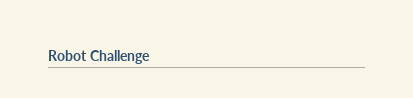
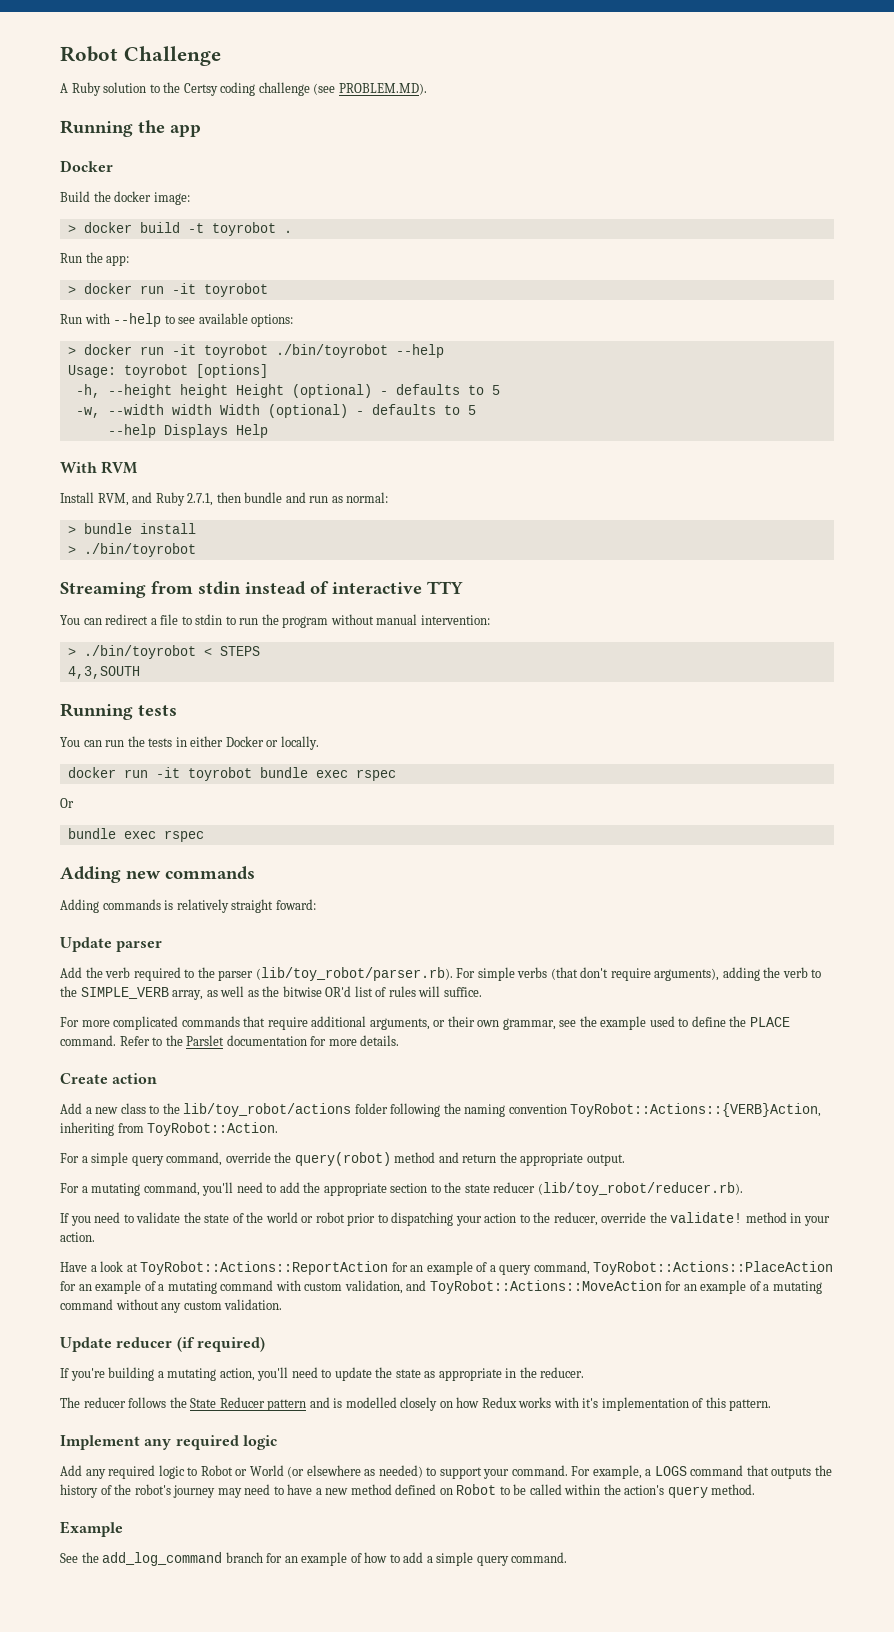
+ A Ruby solution to the Certsy coding challenge (see PROBLEM.MD).
+ Running the app
+ Docker
+ Build the docker image:
+ > docker build -t toyrobot .
+ Run the app:
+ > docker run -it toyrobot
+ Run with --help to see available options:
+ > docker run -it toyrobot ./bin/toyrobot --help
+ Usage: toyrobot [options]
+ -h, --height height Height (optional) - defaults to 5
+ -w, --width width Width (optional) - defaults to 5
+ --help Displays Help
+ With RVM
+ Install RVM, and Ruby 2.7.1, then bundle and run as normal:
+ > bundle install
+ > ./bin/toyrobot
+ Streaming from stdin instead of interactive TTY
+ You can redirect a file to stdin to run the program without manual intervention:
+ > ./bin/toyrobot < STEPS
+ 4,3,SOUTH
+ Running tests
+ You can run the tests in either Docker or locally.
+ docker run -it toyrobot bundle exec rspec
+ Or
+ bundle exec rspec
+ Adding new commands
+ Adding commands is relatively straight foward:
+ Update parser
+ Add the verb required to the parser (lib/toy_robot/parser.rb). For simple verbs (that don't require arguments), adding the verb to the SIMPLE_VERB array, as well as the bitwise OR'd list of rules will suffice.
+ For more complicated commands that require additional arguments, or their own grammar, see the example used to define the PLACE command. Refer to the Parslet documentation for more details.
+ Create action
+ Add a new class to the lib/toy_robot/actions folder following the naming convention ToyRobot::Actions::{VERB}Action, inheriting from ToyRobot::Action.
+ For a simple query command, override the query(robot) method and return the appropriate output.
+ For a mutating command, you'll need to add the appropriate section to the state reducer (lib/toy_robot/reducer.rb).
+ If you need to validate the state of the world or robot prior to dispatching your action to the reducer, override the validate! method in your action.
+ Have a look at ToyRobot::Actions::ReportAction for an example of a query command, ToyRobot::Actions::PlaceAction for an example of a mutating command with custom validation, and ToyRobot::Actions::MoveAction for an example of a mutating command without any custom validation.
+ Update reducer (if required)
+ If you're building a mutating action, you'll need to update the state as appropriate in the reducer.
+ The reducer follows the State Reducer pattern and is modelled closely on how Redux works with it's implementation of this pattern.
+ Implement any required logic
+ Add any required logic to Robot or World (or elsewhere as needed) to support your command. For example, a LOGS command that outputs the history of the robot's journey may need to have a new method defined on Robot to be called within the action's query method.
+ Example
+ See the add_log_command branch for an example of how to add a simple query command.

